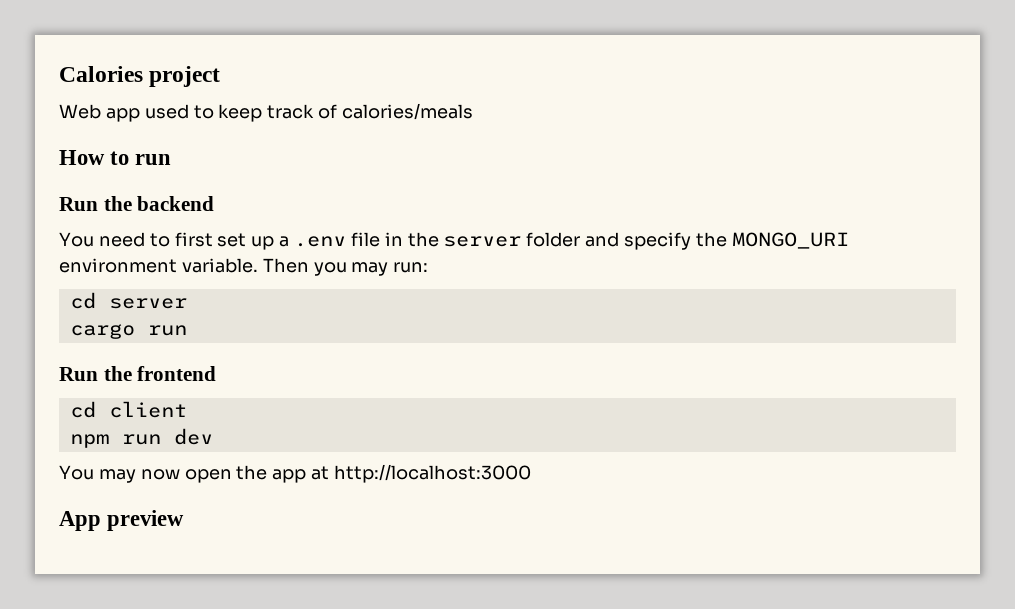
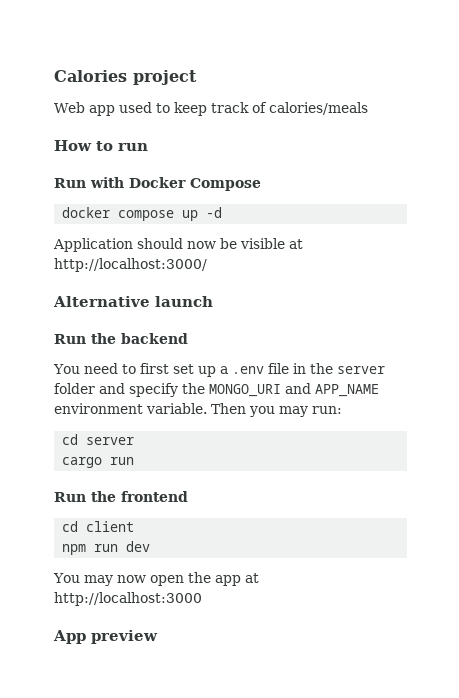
+ Run with Docker Compose
+ docker compose up -d
+ Application should now be visible at http://localhost:3000/
+ Alternative launch
- You need to first set up a .env file in the server folder and specify the MONGO_URI environment variable.
+ You need to first set up a .env file in the server folder and specify the MONGO_URI and APP_NAME environment variable.

